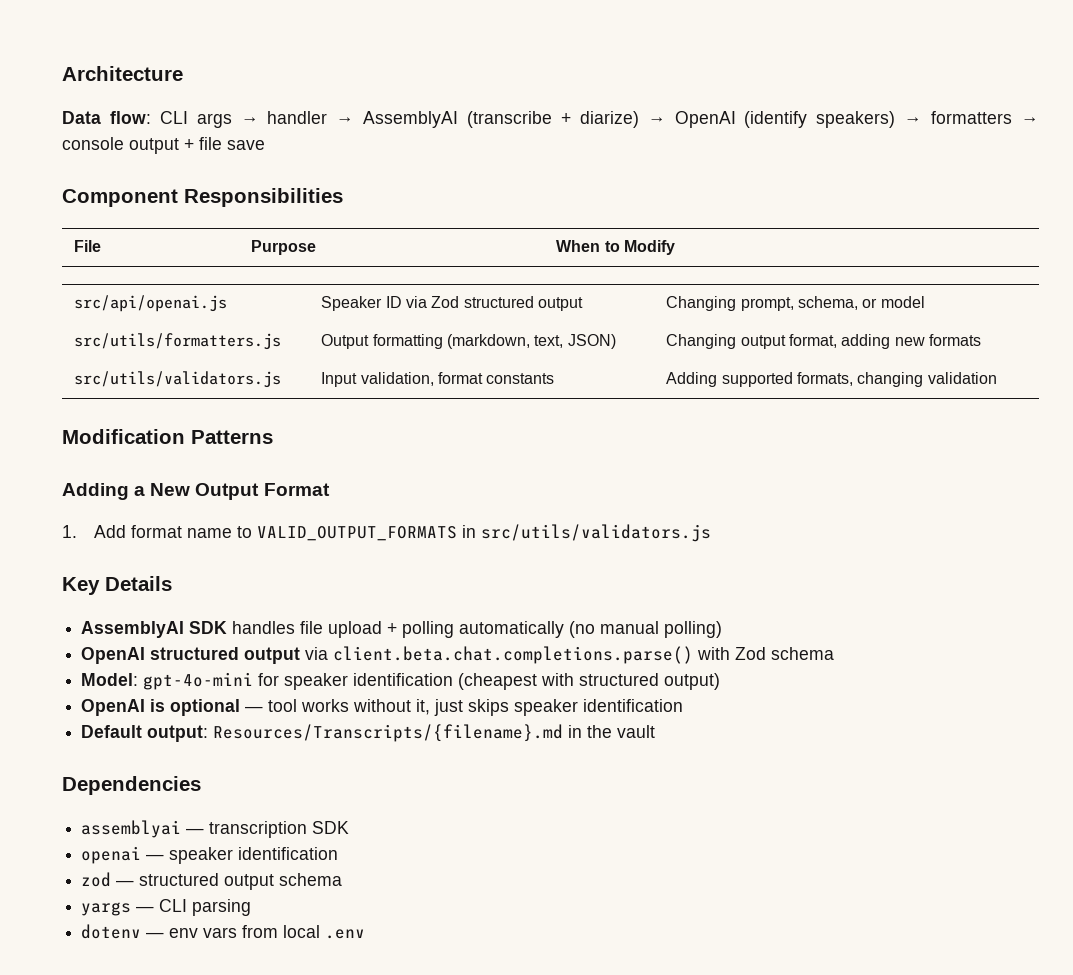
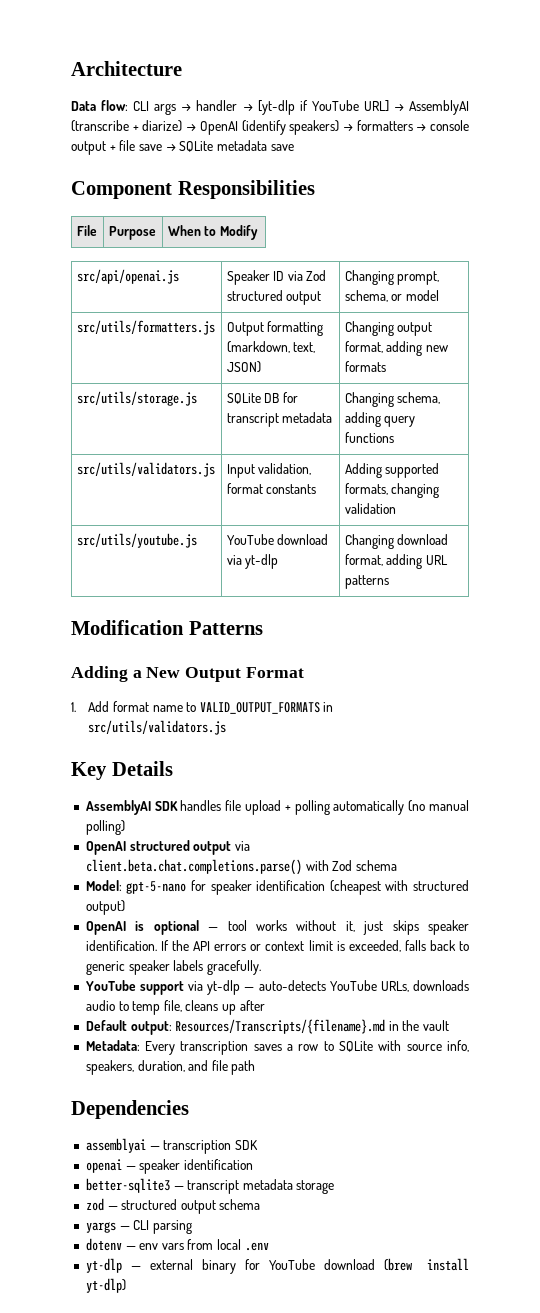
- Data flow: CLI args → handler → AssemblyAI (transcribe + diarize) → OpenAI (identify speakers) → formatters → console output + file save
+ Data flow: CLI args → handler → [yt-dlp if YouTube URL] → AssemblyAI (transcribe + diarize) → OpenAI (identify speakers) → formatters → console output + file save → SQLite metadata save
+ src/utils/storage.js | SQLite DB for transcript metadata | Changing schema, adding query functions
+ src/utils/youtube.js | YouTube download via yt-dlp | Changing download format, adding URL patterns
- Model: gpt-4o-mini for speaker identification (cheapest with structured output)
+ Model: gpt-5-nano for speaker identification (cheapest with structured output)
- OpenAI is optional — tool works without it, just skips speaker identification
+ OpenAI is optional — tool works without it, just skips speaker identification. If the API errors or context limit is exceeded, falls back to generic speaker labels gracefully.
+ YouTube support via yt-dlp — auto-detects YouTube URLs, downloads audio to temp file, cleans up after
+ Metadata: Every transcription saves a row to SQLite with source info, speakers, duration, and file path
+ better-sqlite3 — transcript metadata storage
+ yt-dlp — external binary for YouTube download (brew install yt-dlp)

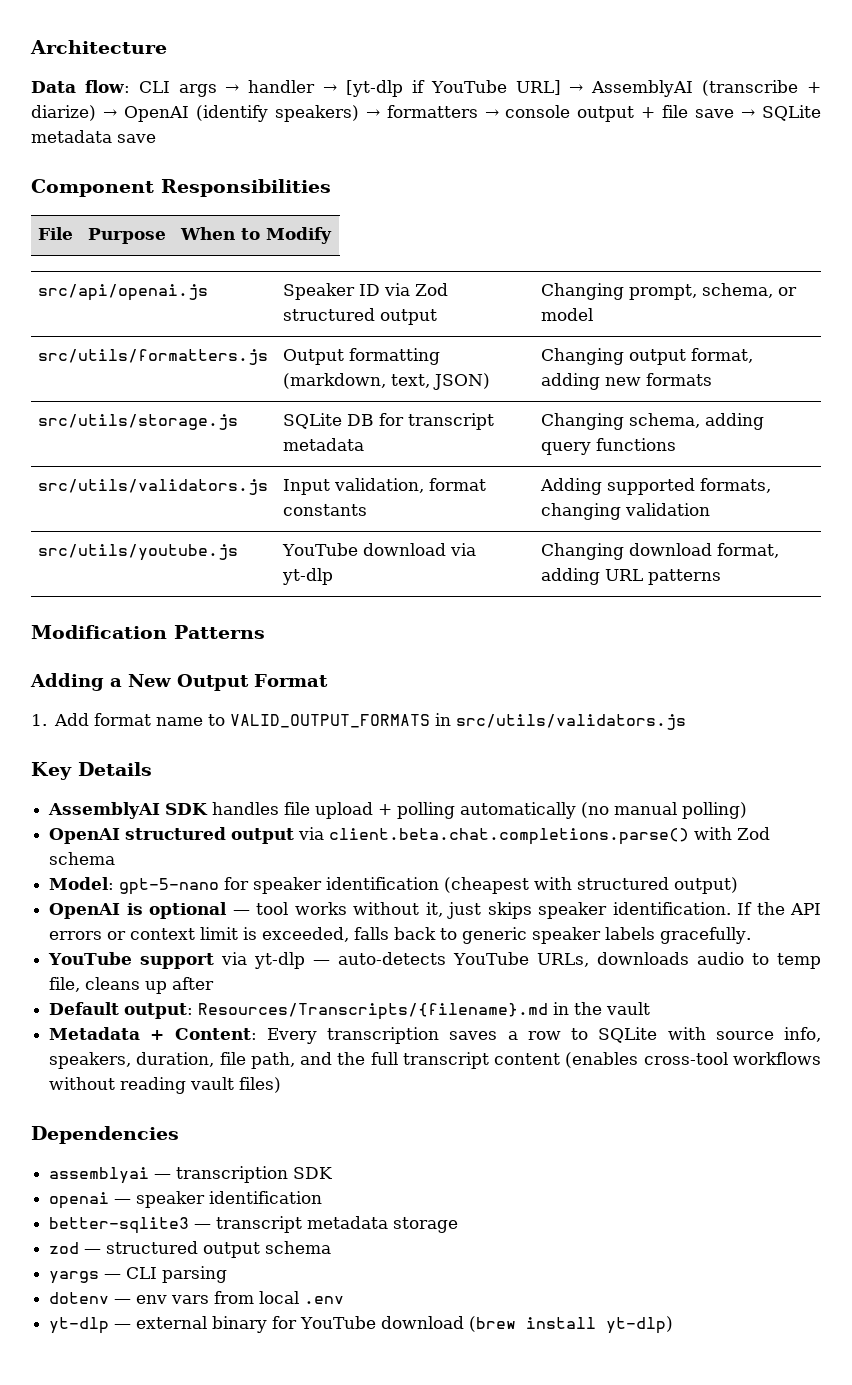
- Metadata: Every transcription saves a row to SQLite with source info, speakers, duration, and file path
+ Metadata + Content: Every transcription saves a row to SQLite with source info, speakers, duration, file path, and the full transcript content (enables cross-tool workflows without reading vault files)

